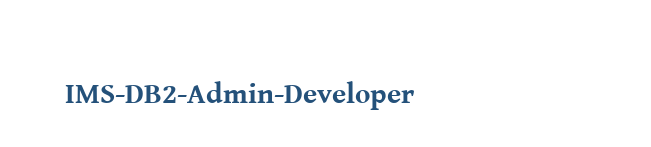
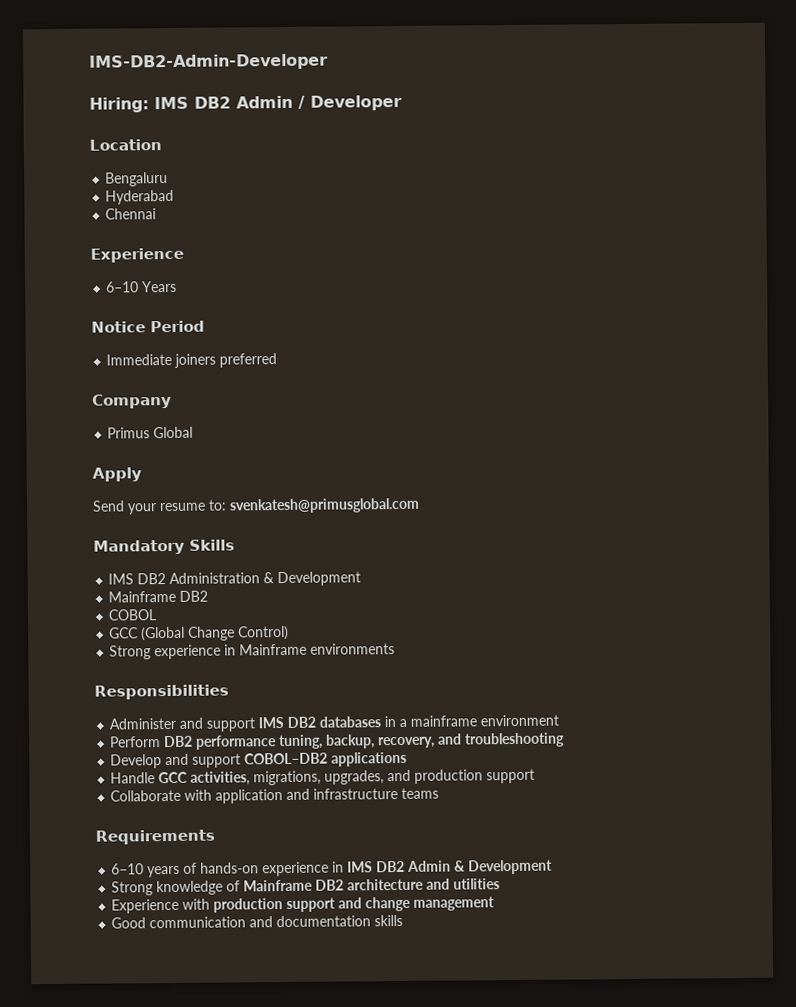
+ Hiring: IMS DB2 Admin / Developer
+ Location
+ Bengaluru
+ Hyderabad
+ Chennai
+ Experience
+ 6–10 Years
+ Notice Period
+ Immediate joiners preferred
+ Company
+ Primus Global
+ Apply
+ Send your resume to: svenkatesh@primusglobal.com
+ Mandatory Skills
+ IMS DB2 Administration & Development
+ Mainframe DB2
+ COBOL
+ GCC (Global Change Control)
+ Strong experience in Mainframe environments
+ Responsibilities
+ Administer and support IMS DB2 databases in a mainframe environment
+ Perform DB2 performance tuning, backup, recovery, and troubleshooting
+ Develop and support COBOL–DB2 applications
+ Handle GCC activities, migrations, upgrades, and production support
+ Collaborate with application and infrastructure teams
+ Requirements
+ 6–10 years of hands-on experience in IMS DB2 Admin & Development
+ Strong knowledge of Mainframe DB2 architecture and utilities
+ Experience with production support and change management
+ Good communication and documentation skills

